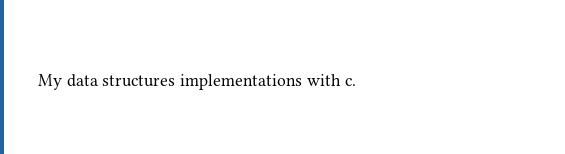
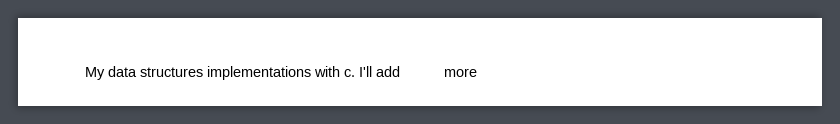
+ I'll add more

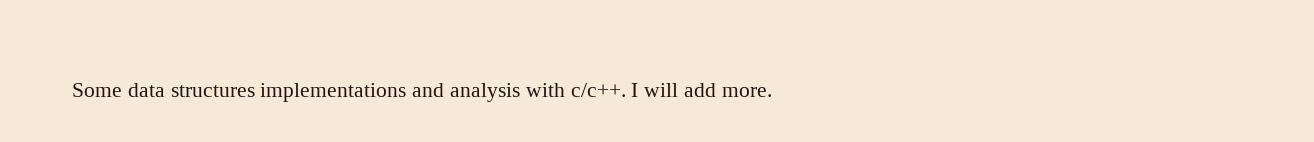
- My data structures implementations with c. I'll add more
+ Some data structures implementations and analysis with c/c++. I will add more.

